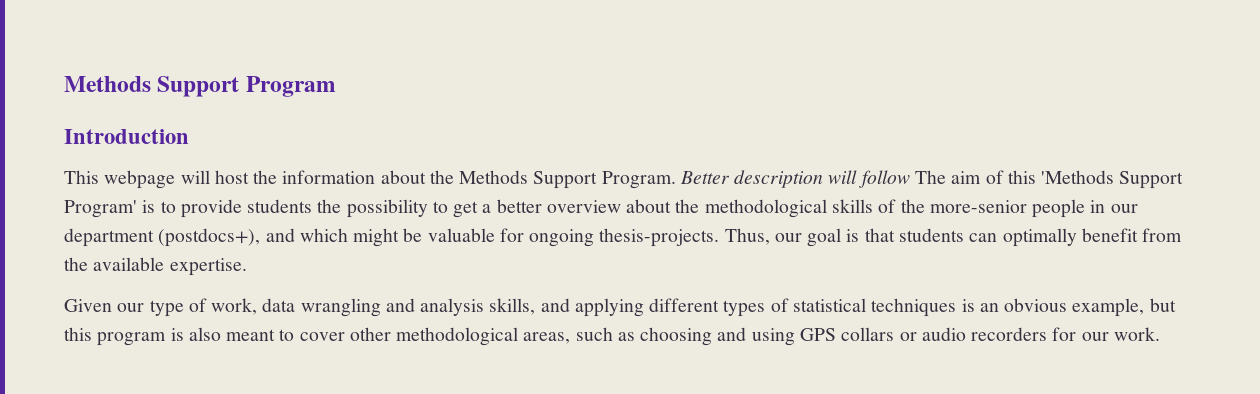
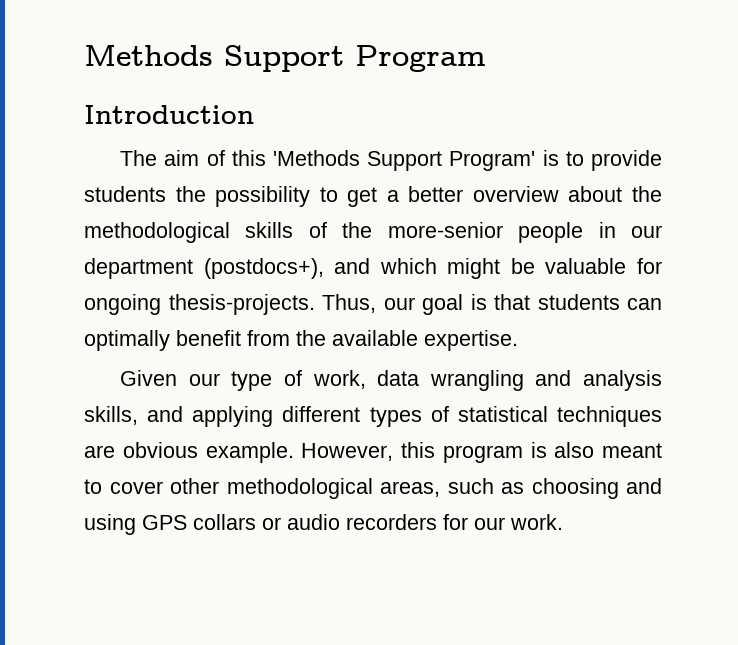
- This webpage will host the information about the Methods Support Program. Better description will follow The aim of this 'Methods Support Program' is to provide students the possibility to get a better overview about the methodological skills of the more-senior people in our department (postdocs+), and which might be valuable for ongoing thesis-projects.
+ The aim of this 'Methods Support Program' is to provide students the possibility to get a better overview about the methodological skills of the more-senior people in our department (postdocs+), and which might be valuable for ongoing thesis-projects.
- Given our type of work, data wrangling and analysis skills, and applying different types of statistical techniques is an obvious example, but this program is also meant to cover other methodological areas, such as choosing and using GPS collars or audio recorders for our work.
+ Given our type of work, data wrangling and analysis skills, and applying different types of statistical techniques are obvious example. However, this program is also meant to cover other methodological areas, such as choosing and using GPS collars or audio recorders for our work.

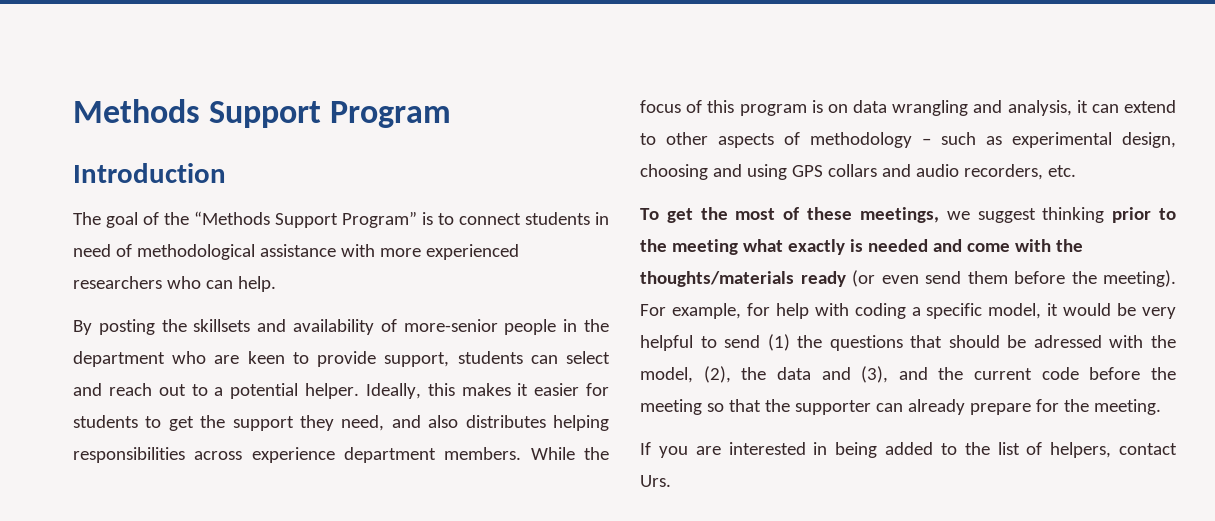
- The aim of this 'Methods Support Program' is to provide students the possibility to get a better overview about the methodological skills of the more-senior people in our department (postdocs+), and which might be valuable for ongoing thesis-projects. Thus, our goal is that students can optimally benefit from the available expertise.
- Given our type of work, data wrangling and analysis skills, and applying different types of statistical techniques are obvious example. However, this program is also meant to cover other methodological areas, such as choosing and using GPS collars or audio recorders for our work.
+ The goal of the “Methods Support Program” is to connect students in need of methodological assistance with more experienced researchers who can help.
+ By posting the skillsets and availability of more-senior people in the department who are keen to provide support, students can select and reach out to a potential helper. Ideally, this makes it easier for students to get the support they need, and also distributes helping responsibilities across experience department members. While the focus of this program is on data wrangling and analysis, it can extend to other aspects of methodology – such as experimental design, choosing and using GPS collars and audio recorders, etc.
+ To get the most of these meetings, we suggest thinking prior to the meeting what exactly is needed and come with the thoughts/materials ready (or even send them before the meeting). For example, for help with coding a specific model, it would be very helpful to send (1) the questions that should be adressed with the model, (2), the data and (3), and the current code before the meeting so that the supporter can already prepare for the meeting.
+ If you are interested in being added to the list of helpers, contact Urs.

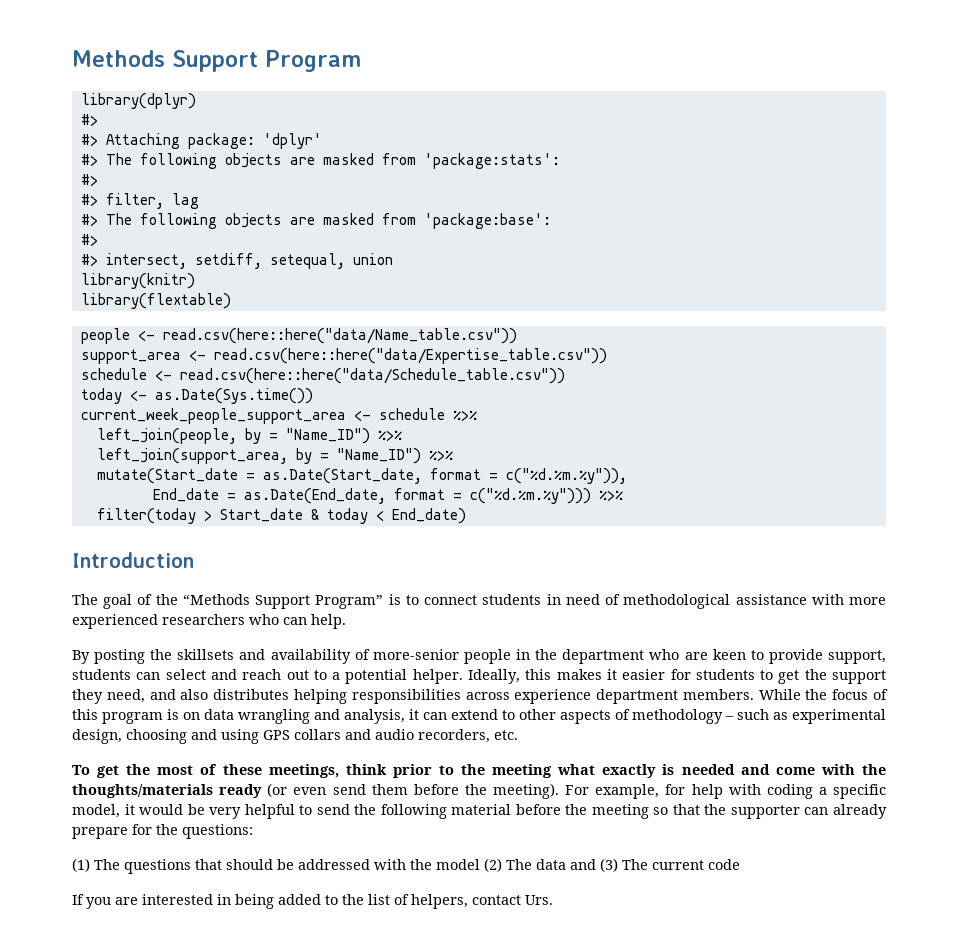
+ library(dplyr)
+ #>
+ #> Attaching package: 'dplyr'
+ #> The following objects are masked from 'package:stats':
+ #>
+ #> filter, lag
+ #> The following objects are masked from 'package:base':
+ #>
+ #> intersect, setdiff, setequal, union
+ library(knitr)
+ library(flextable)
+ people <- read.csv(here::here("data/Name_table.csv"))
+ support_area <- read.csv(here::here("data/Expertise_table.csv"))
+ schedule <- read.csv(here::here("data/Schedule_table.csv"))
+ today <- as.Date(Sys.time())
+ current_week_people_support_area <- schedule %>%
+ left_join(people, by = "Name_ID") %>%
+ left_join(support_area, by = "Name_ID") %>%
+ mutate(Start_date = as.Date(Start_date, format = c("%d.%m.%y")),
+ End_date = as.Date(End_date, format = c("%d.%m.%y"))) %>%
+ filter(today > Start_date & today < End_date)
- To get the most of these meetings, we suggest thinking prior to the meeting what exactly is needed and come with the thoughts/materials ready (or even send them before the meeting).
+ To get the most of these meetings, think prior to the meeting what exactly is needed and come with the thoughts/materials ready (or even send them before the meeting).
- For example, for help with coding a specific model, it would be very helpful to send (1) the questions that should be adressed with the model, (2), the data and (3), and the current code before the meeting so that the supporter can already prepare for the meeting.
+ For example, for help with coding a specific model, it would be very helpful to send the following material before the meeting so that the supporter can already prepare for the questions:
+ (1) The questions that should be addressed with the model (2) The data and (3) The current code

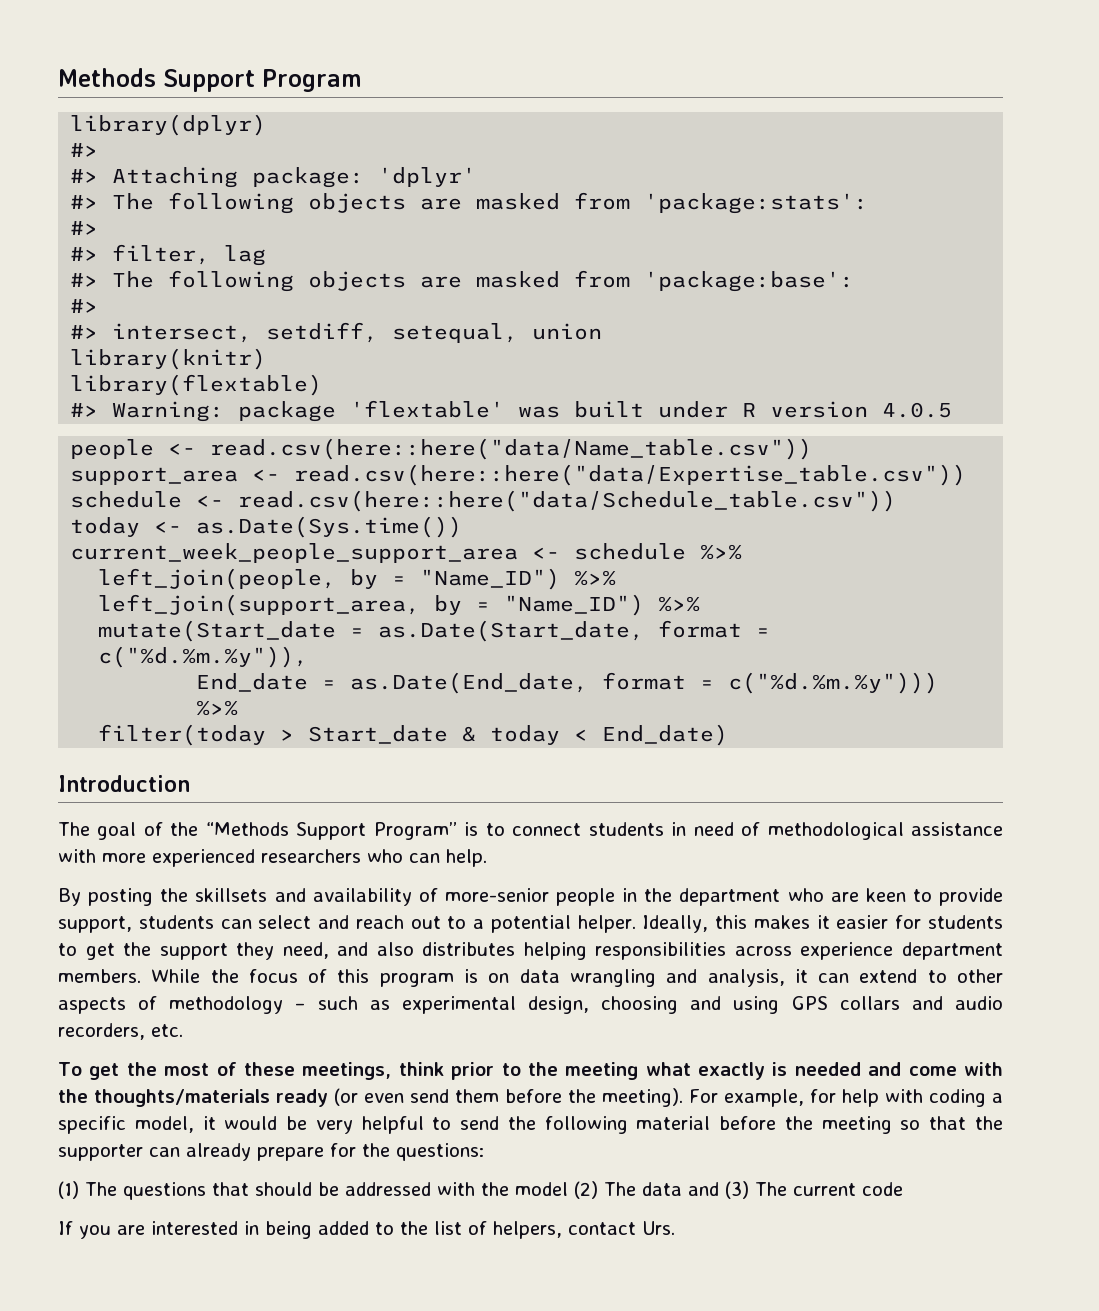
+ #> Warning: package 'flextable' was built under R version 4.0.5

